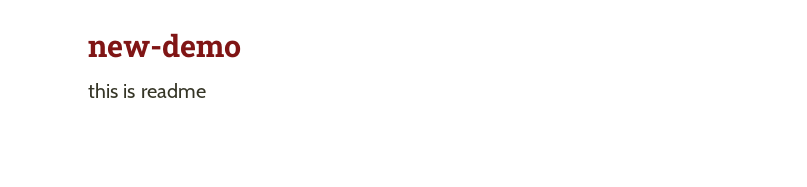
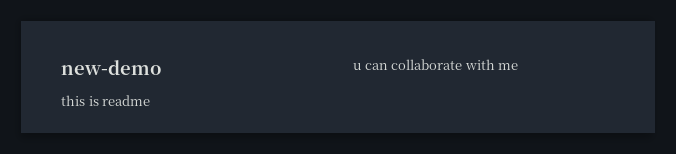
+ u can collaborate with me

